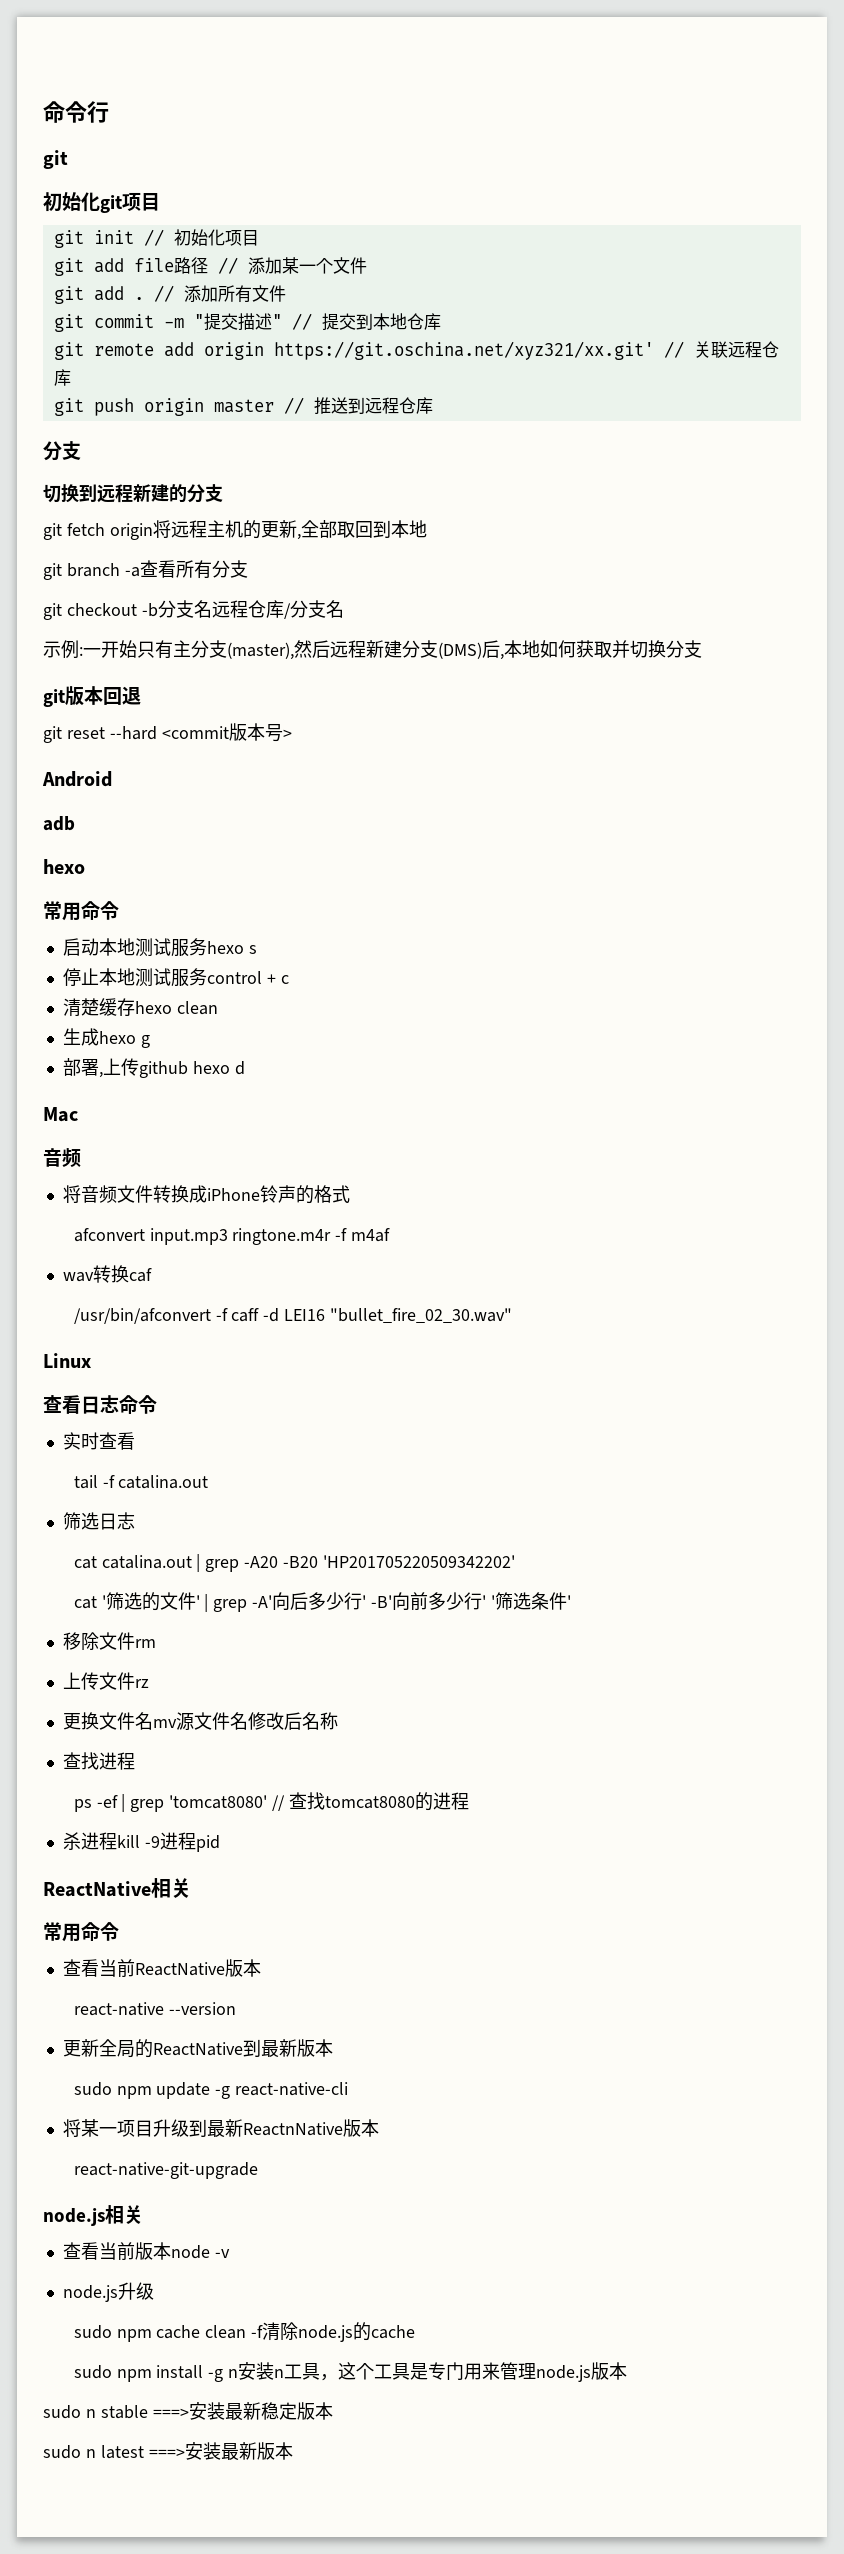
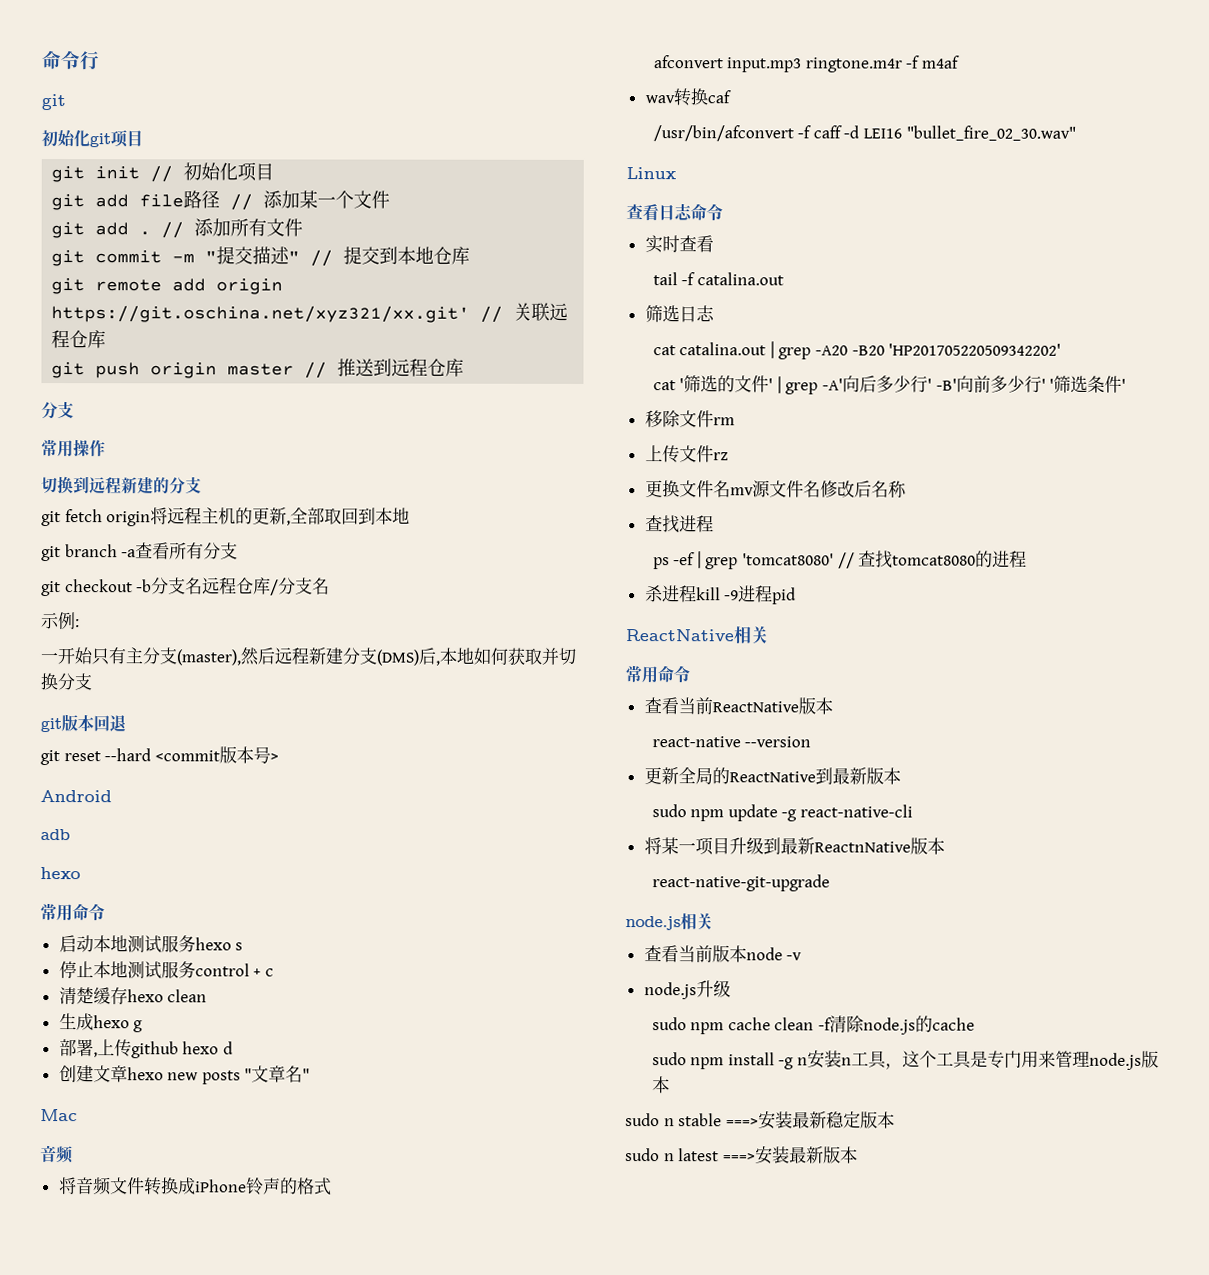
+ 常用操作
- 示例:一开始只有主分支(master),然后远程新建分支(DMS)后,本地如何获取并切换分支
+ 示例:
+ 一开始只有主分支(master),然后远程新建分支(DMS)后,本地如何获取并切换分支
+ 创建文章hexo new posts "文章名"

